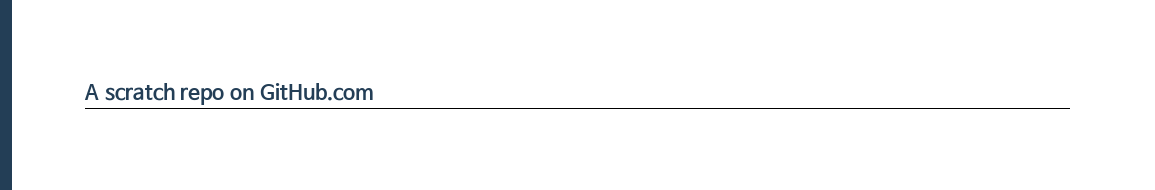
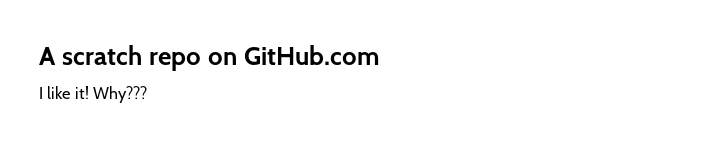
+ I like it! Why???

